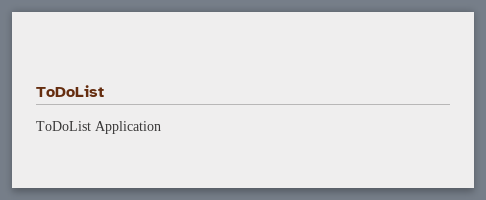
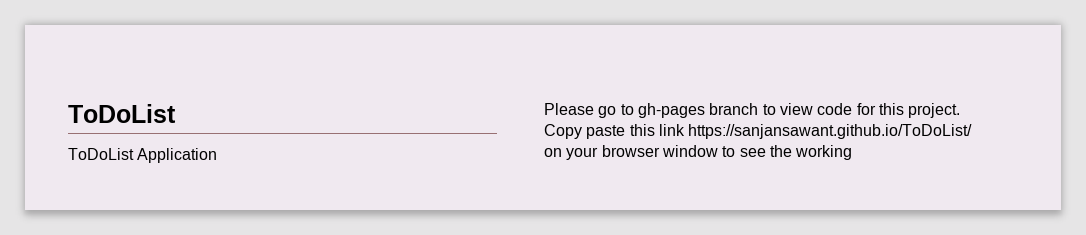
+ Please go to gh-pages branch to view code for this project. Copy paste this link https://sanjansawant.github.io/ToDoList/ on your browser window to see the working

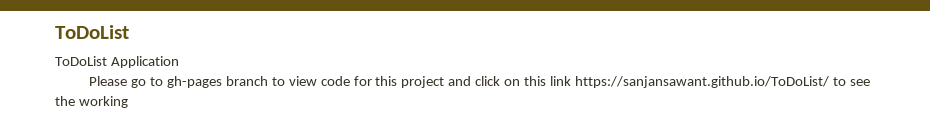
- Please go to gh-pages branch to view code for this project. Copy paste this link https://sanjansawant.github.io/ToDoList/ on your browser window to see the working
+ Please go to gh-pages branch to view code for this project and click on this link https://sanjansawant.github.io/ToDoList/ to see the working

